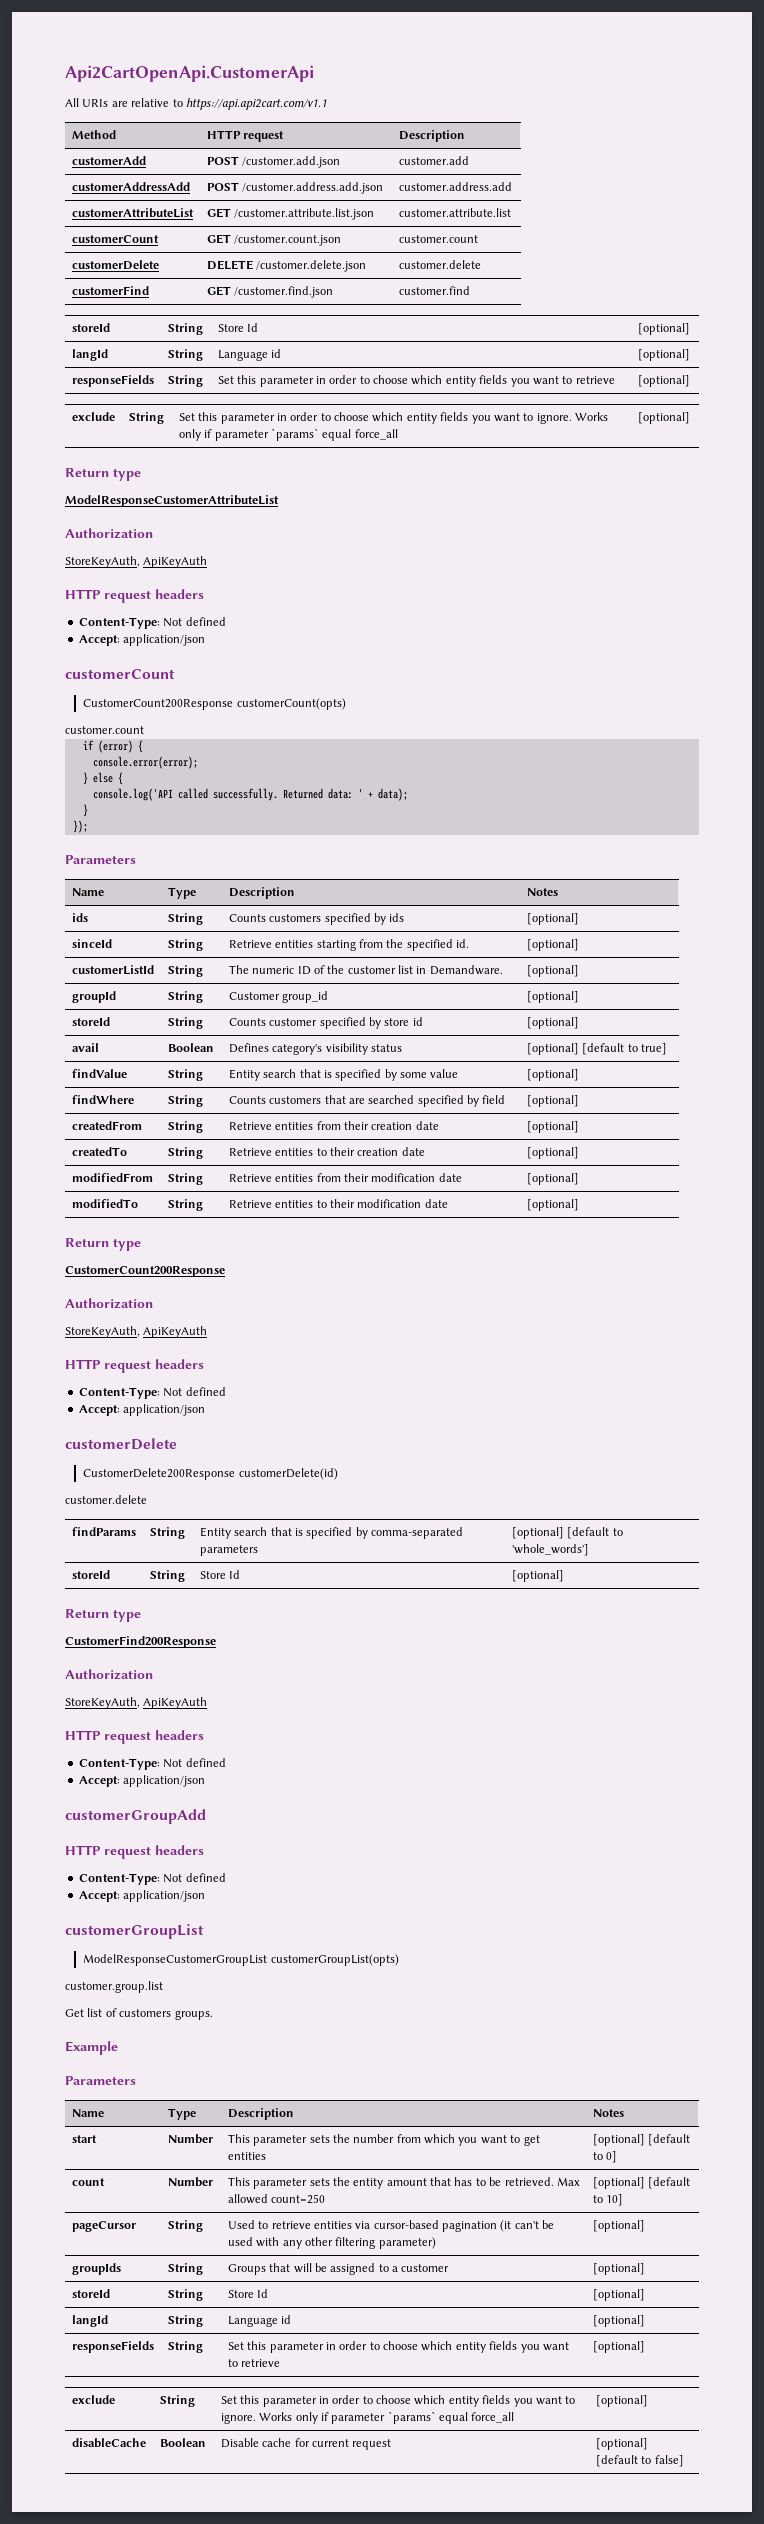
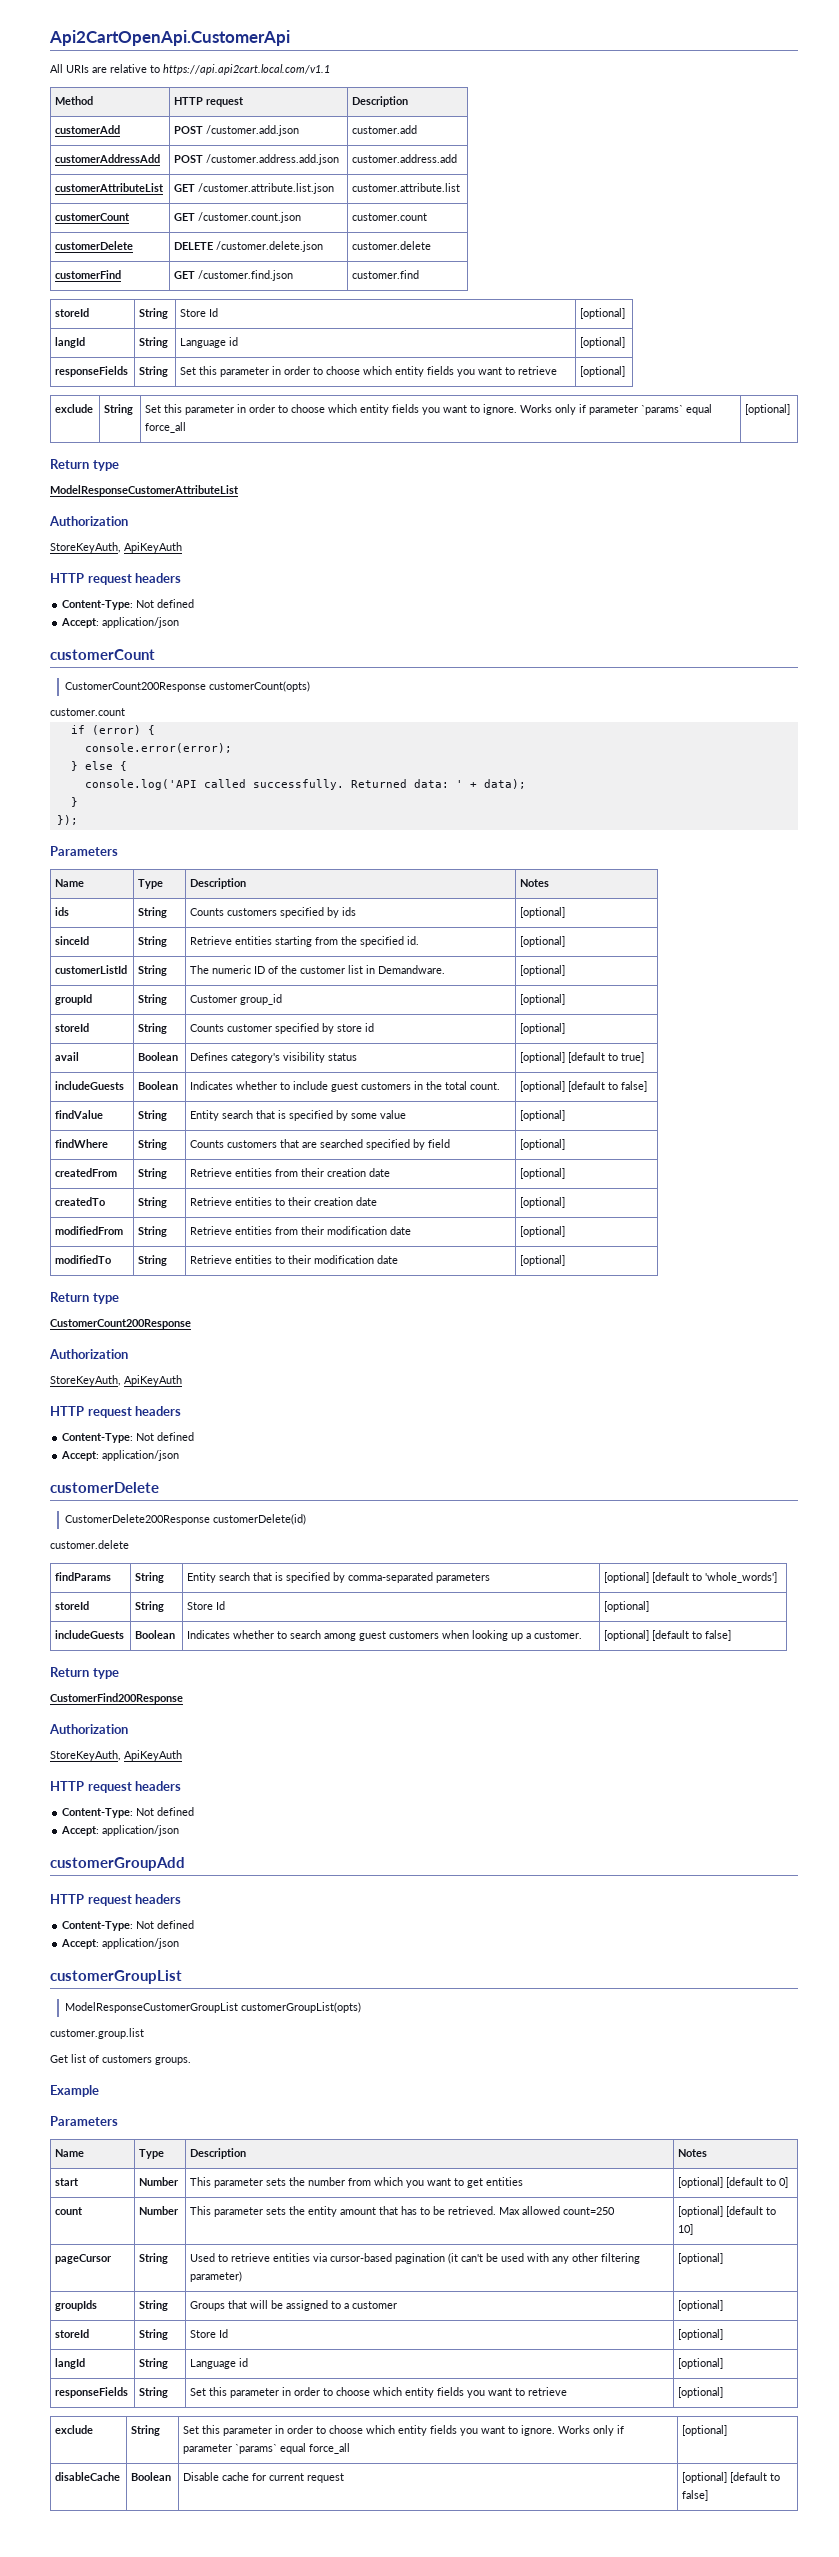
- All URIs are relative to https://api.api2cart.com/v1.1
+ All URIs are relative to https://api.api2cart.local.com/v1.1
+ includeGuests | Boolean | Indicates whether to include guest customers in the total count. | [optional] [default to false]
+ includeGuests | Boolean | Indicates whether to search among guest customers when looking up a customer. | [optional] [default to false]

